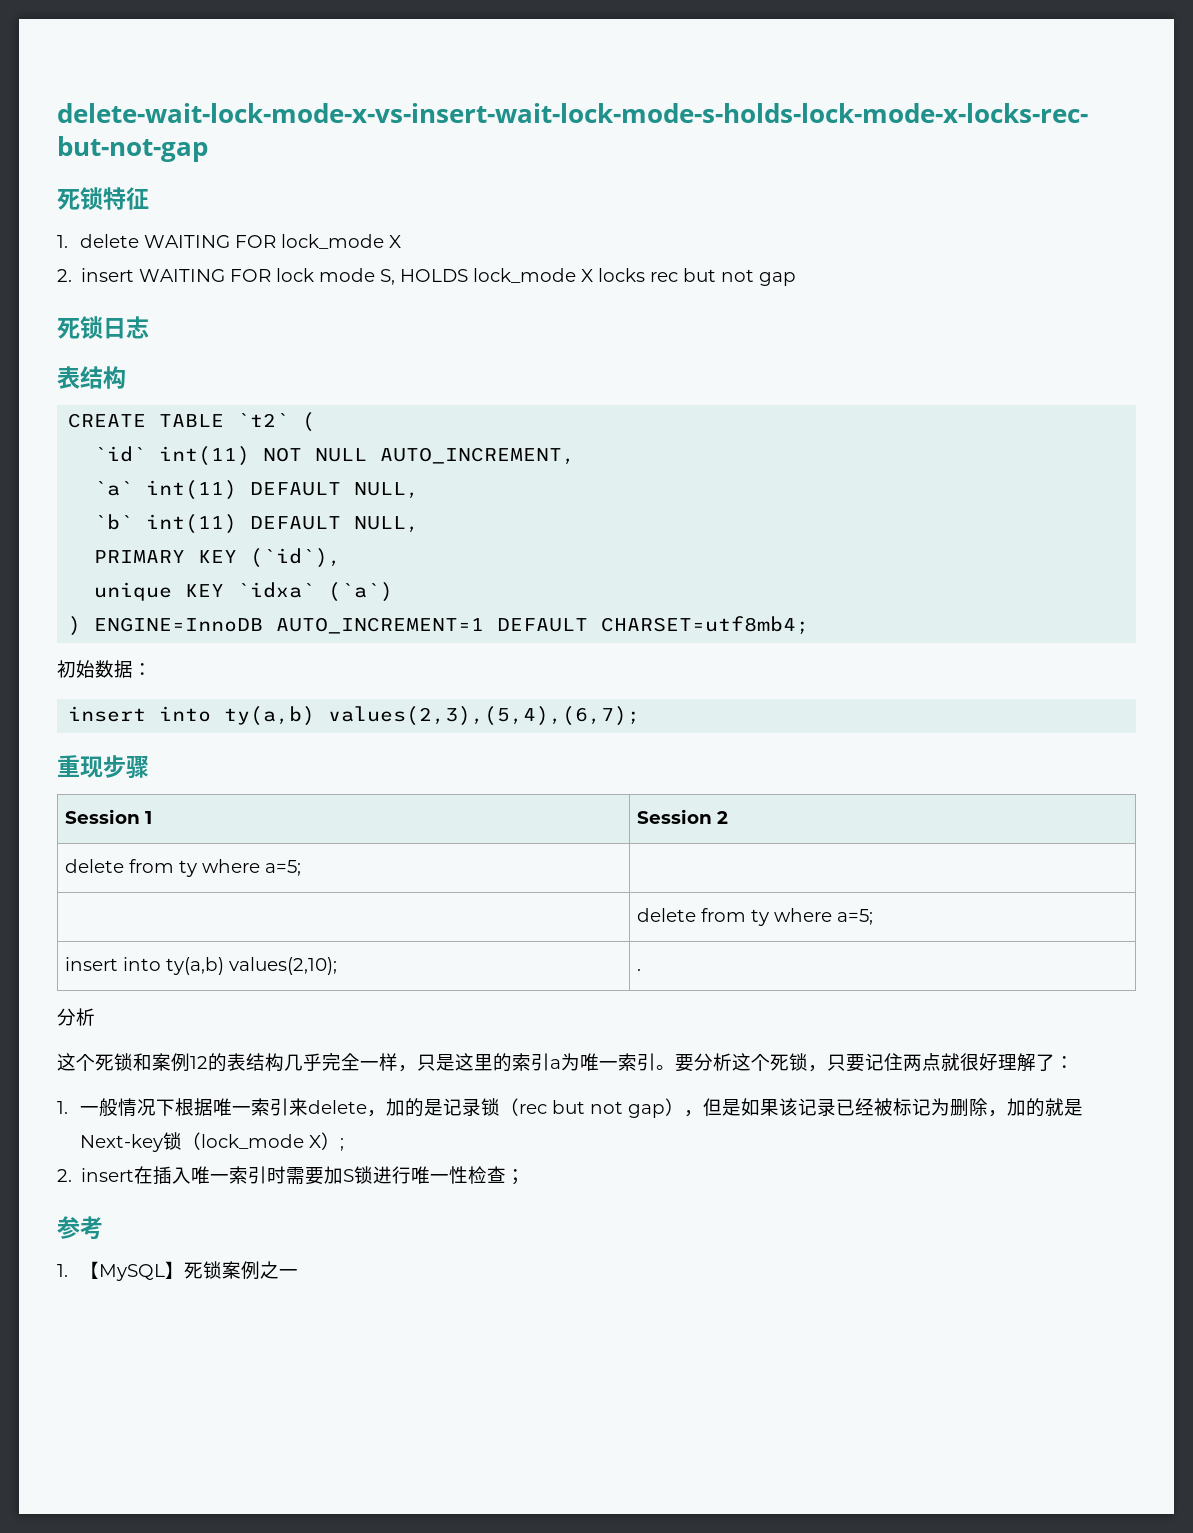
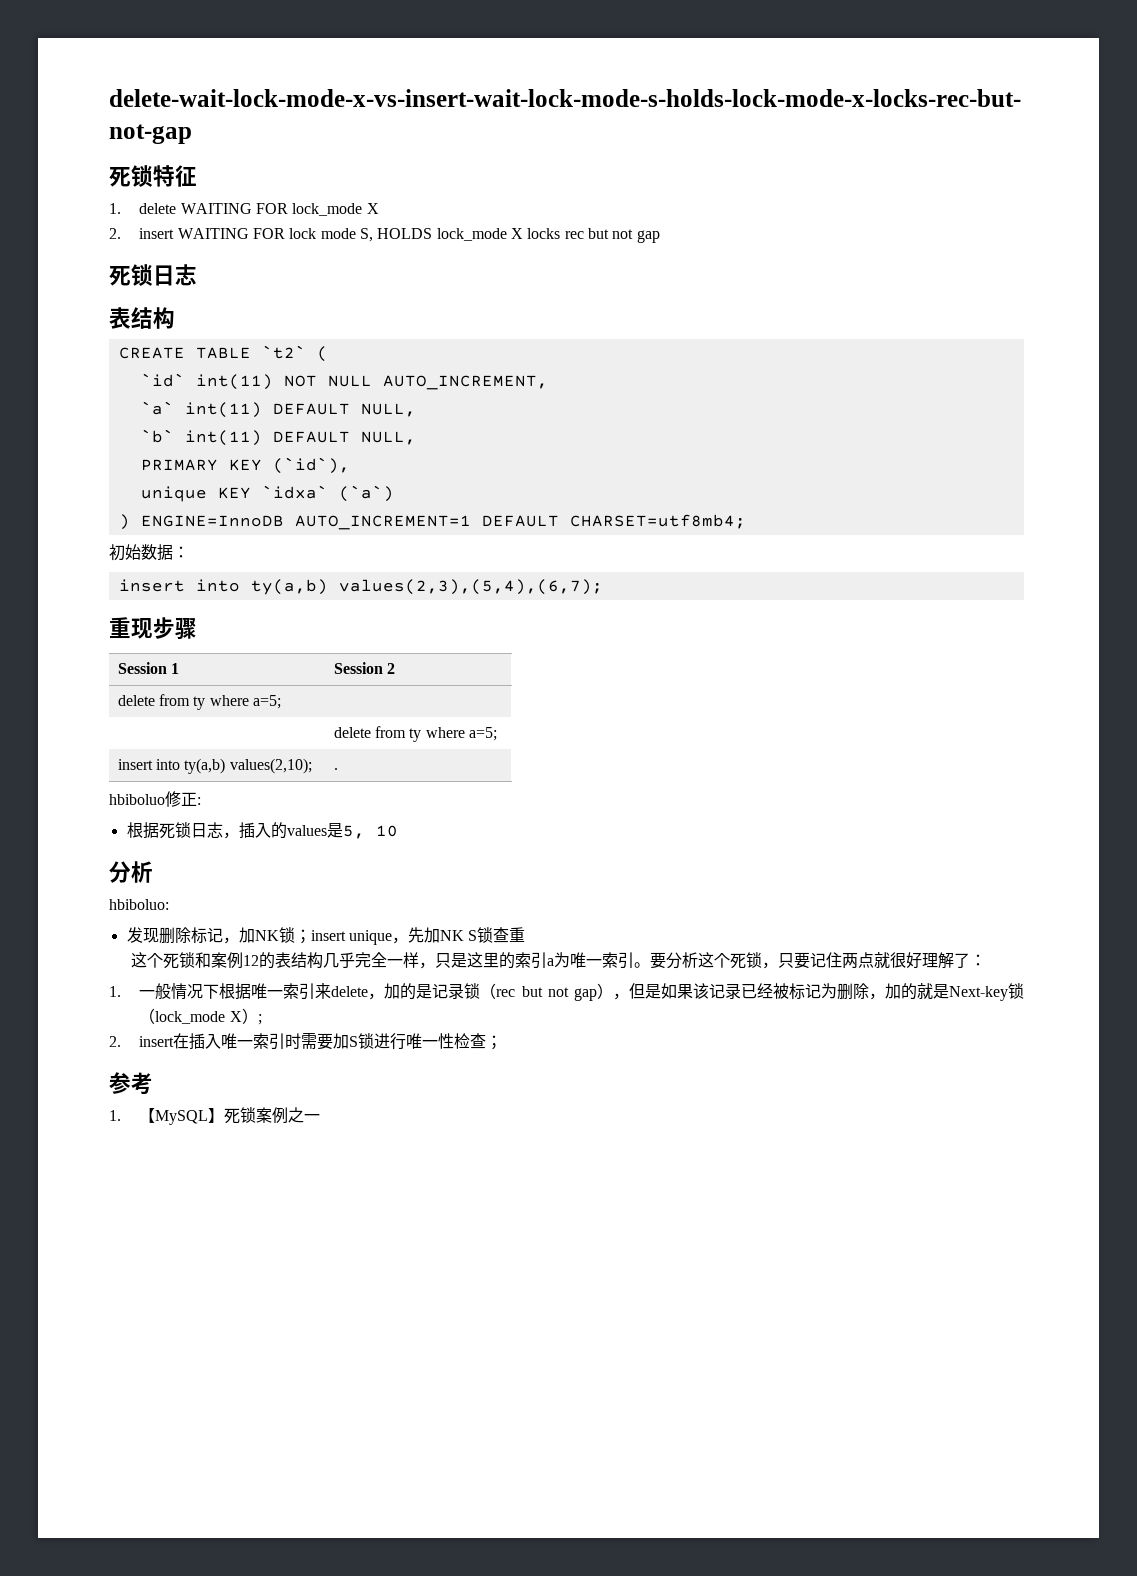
  insert into ty(a,b) values(2,10); | .
+ hbiboluo修正:
+ 根据死锁日志，插入的values是5, 10
  分析
+ hbiboluo:
+ 发现删除标记，加NK锁；insert unique，先加NK S锁查重

